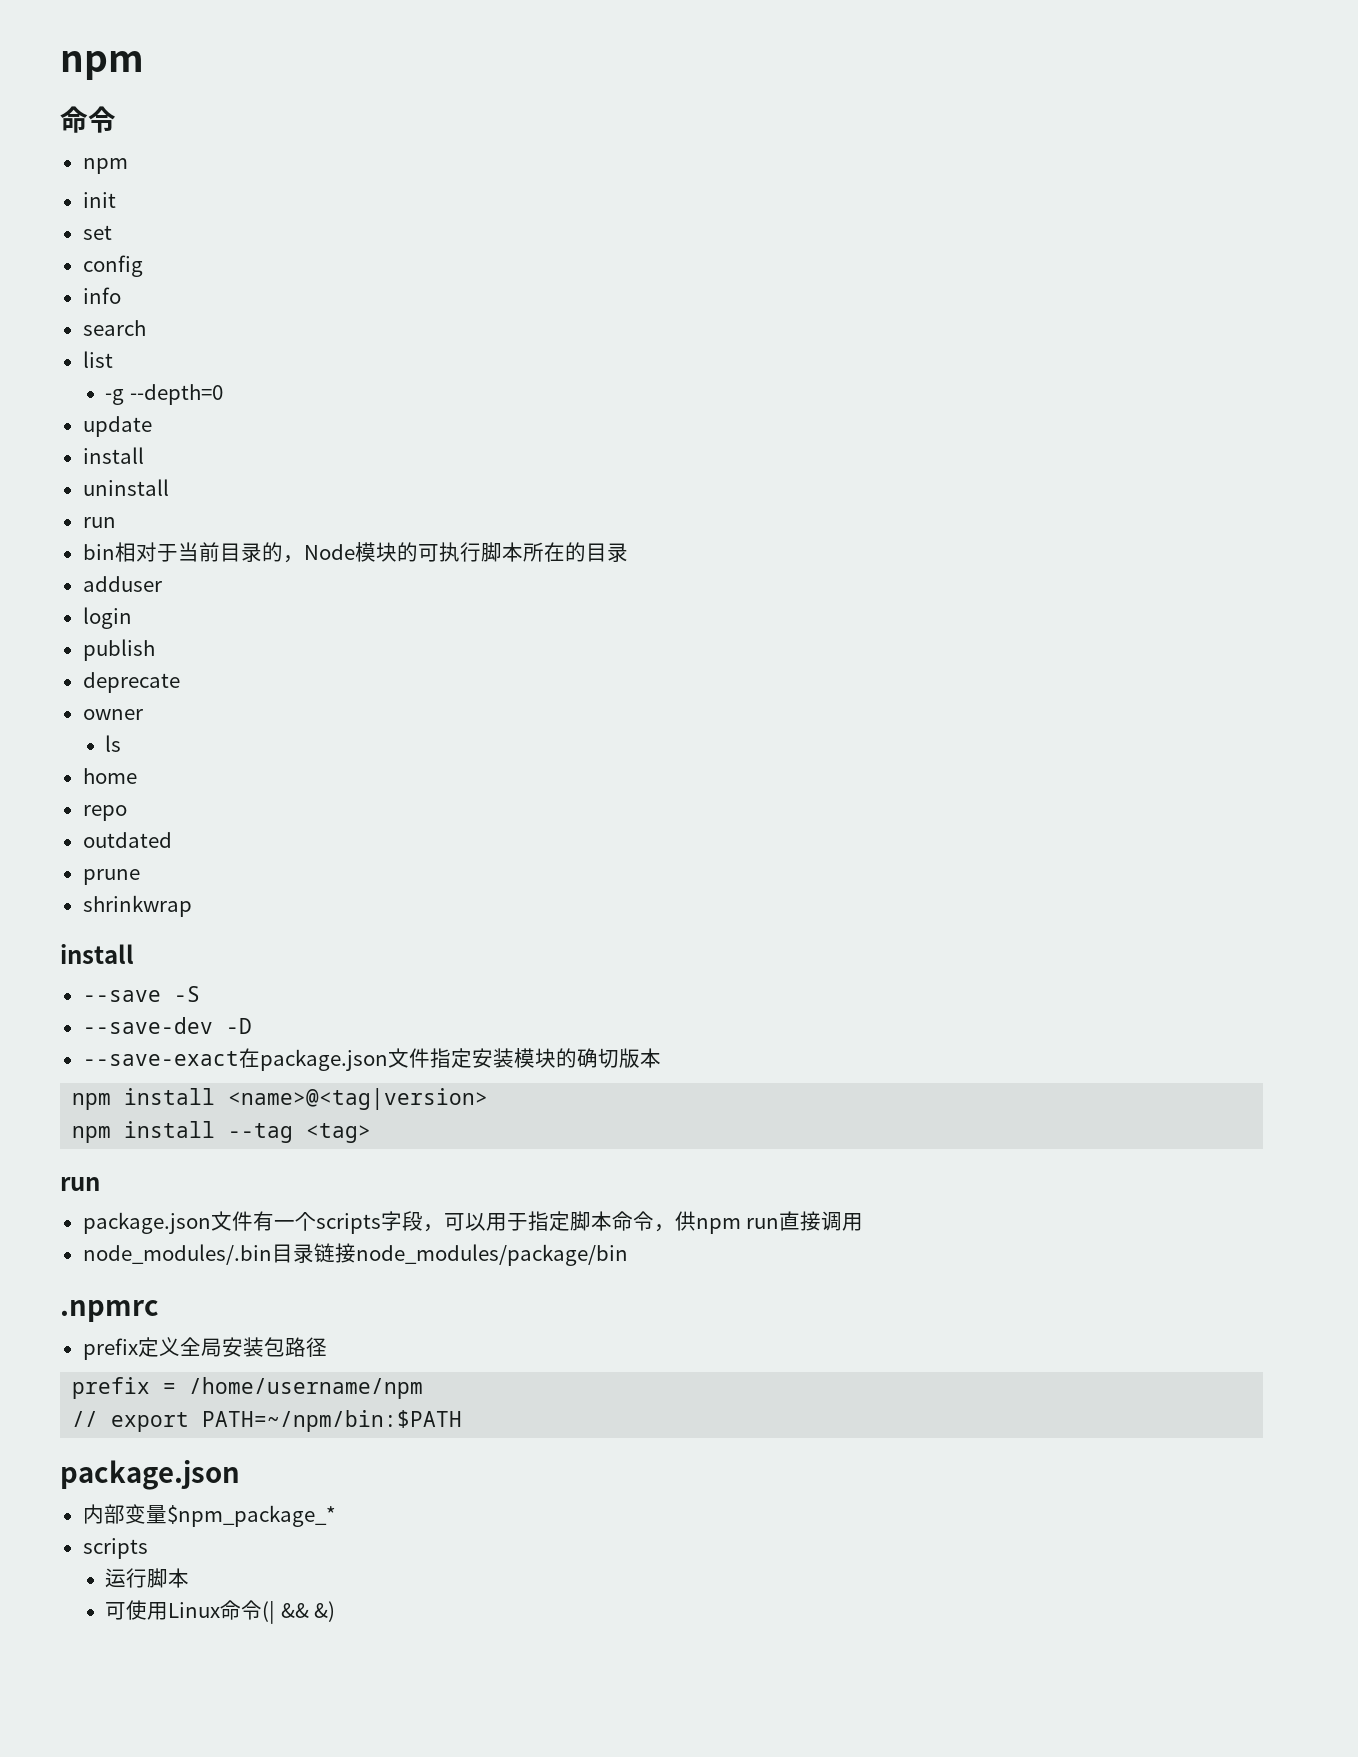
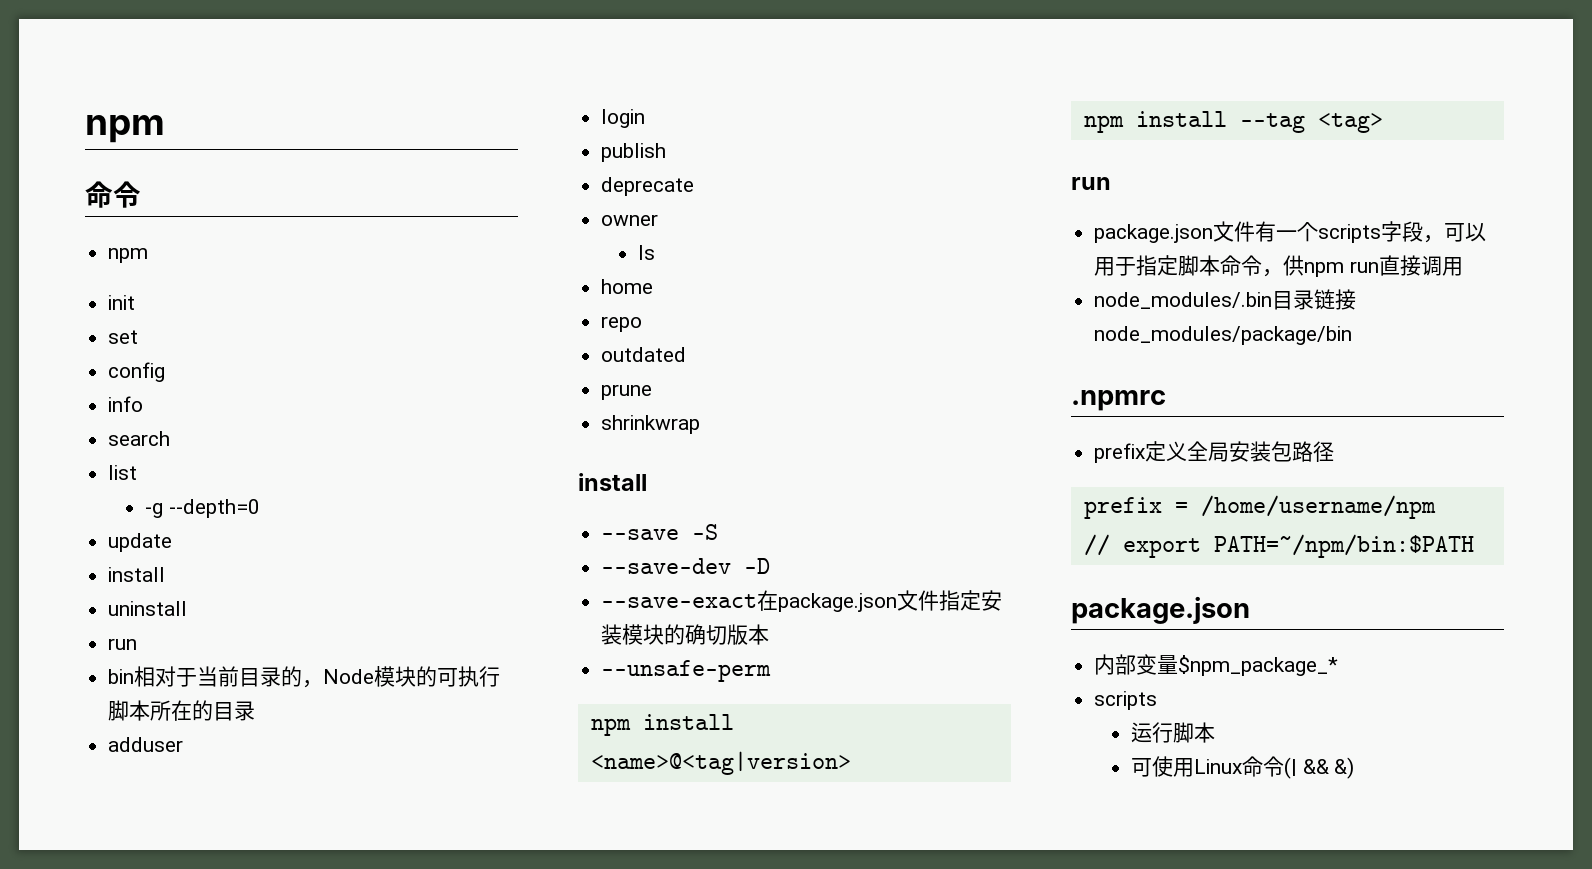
+ --unsafe-perm

